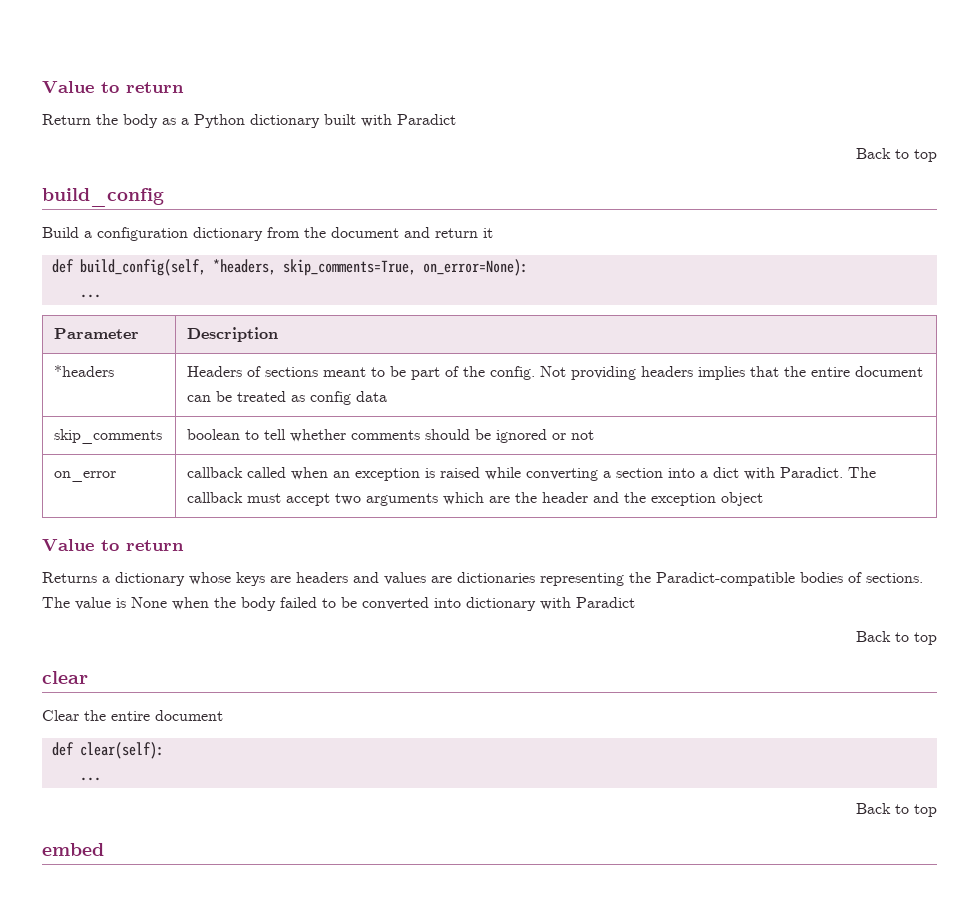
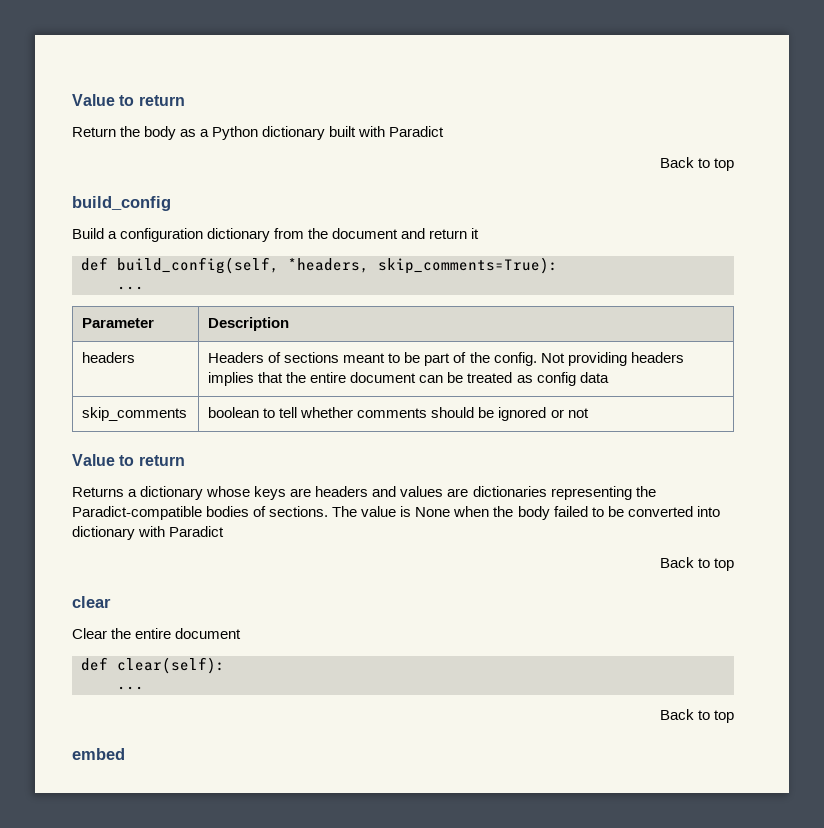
- def build_config(self, *headers, skip_comments=True, on_error=None):
+ def build_config(self, *headers, skip_comments=True):
- *headers | Headers of sections meant to be part of the config. Not providing headers implies that the entire document can be treated as config data
+ headers | Headers of sections meant to be part of the config. Not providing headers implies that the entire document can be treated as config data
- on_error | callback called when an exception is raised while converting a section into a dict with Paradict. The callback must accept two arguments which are the header and the exception object

